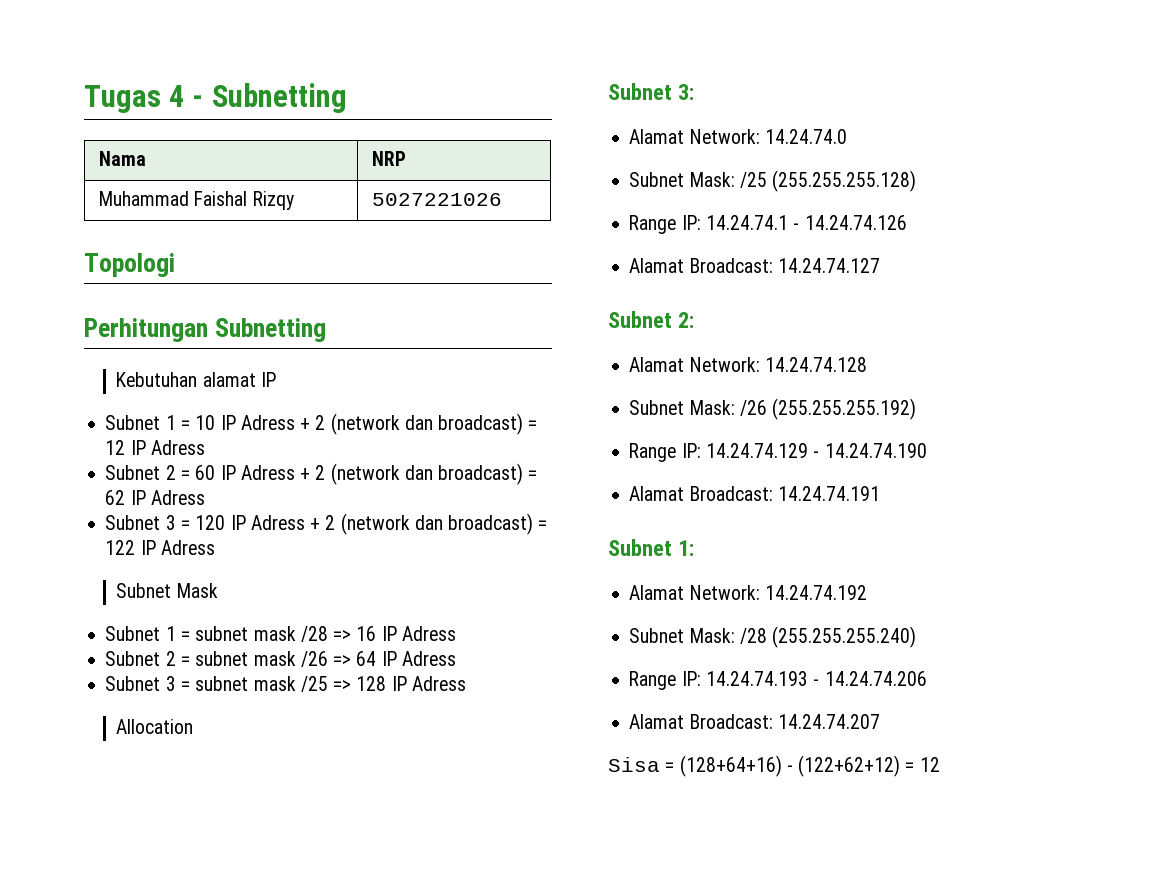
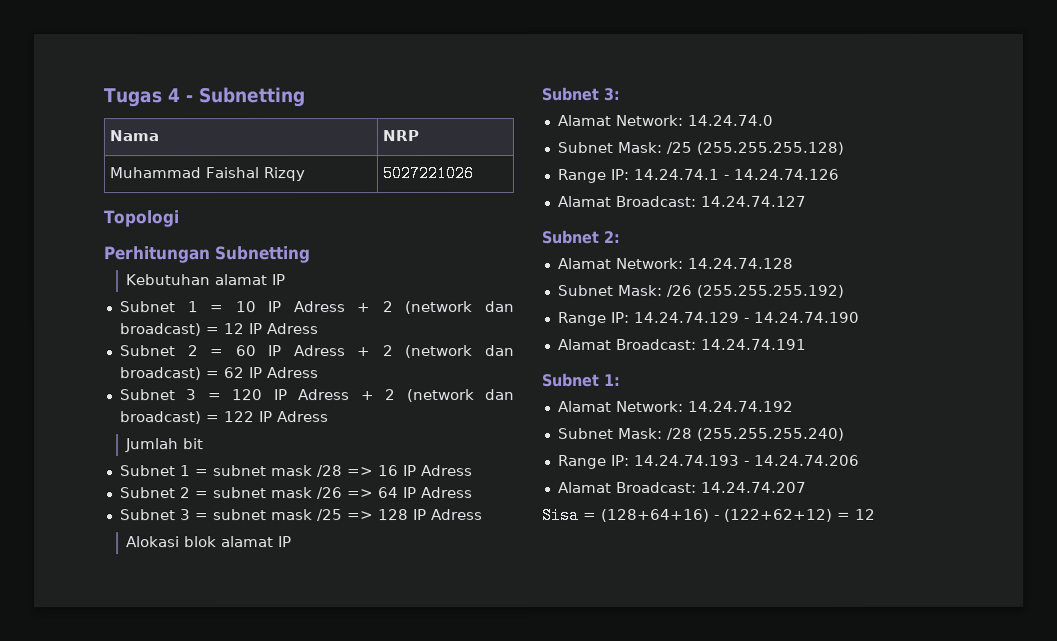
- Subnet Mask
+ Jumlah bit
- Allocation
+ Alokasi blok alamat IP

